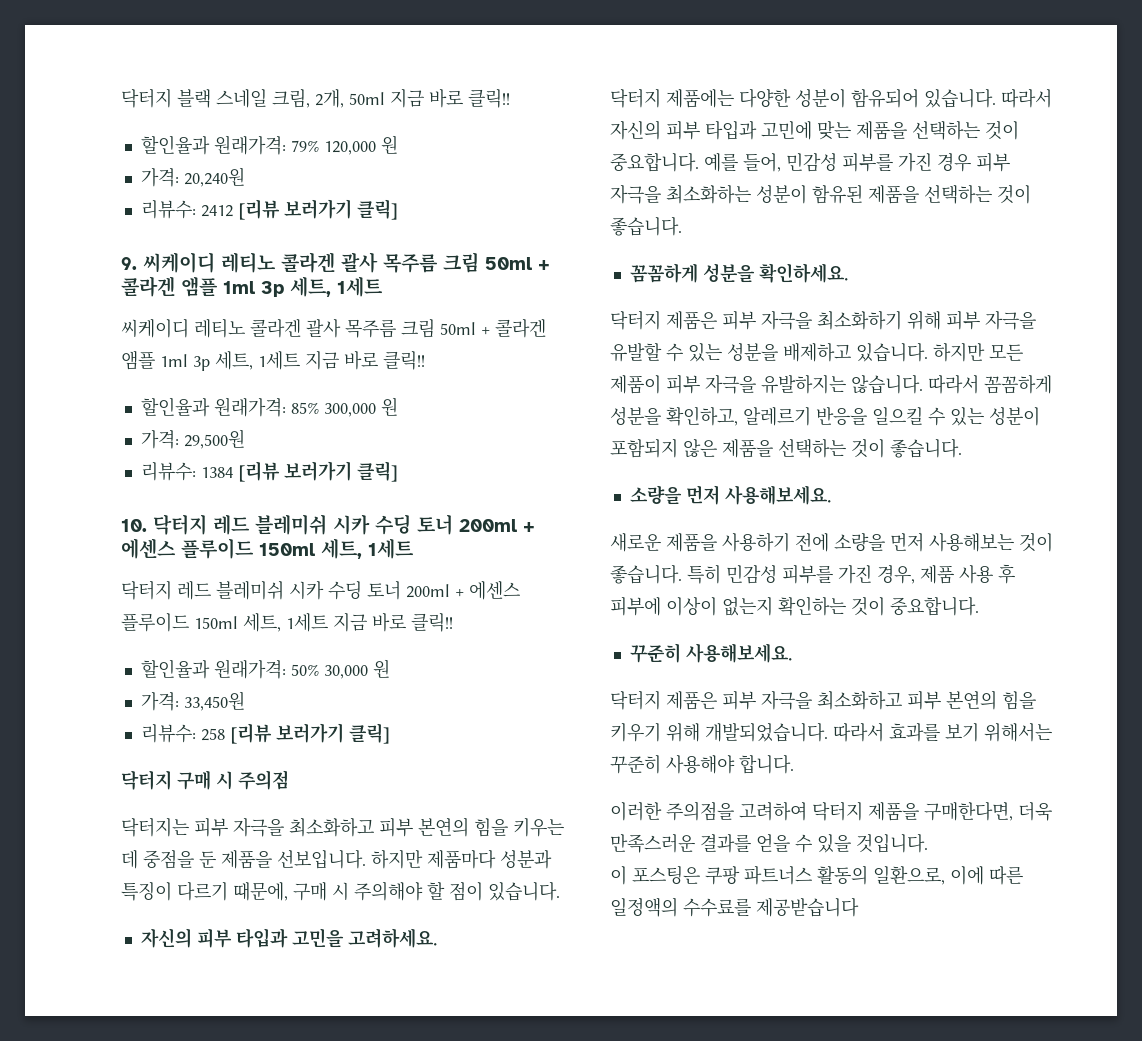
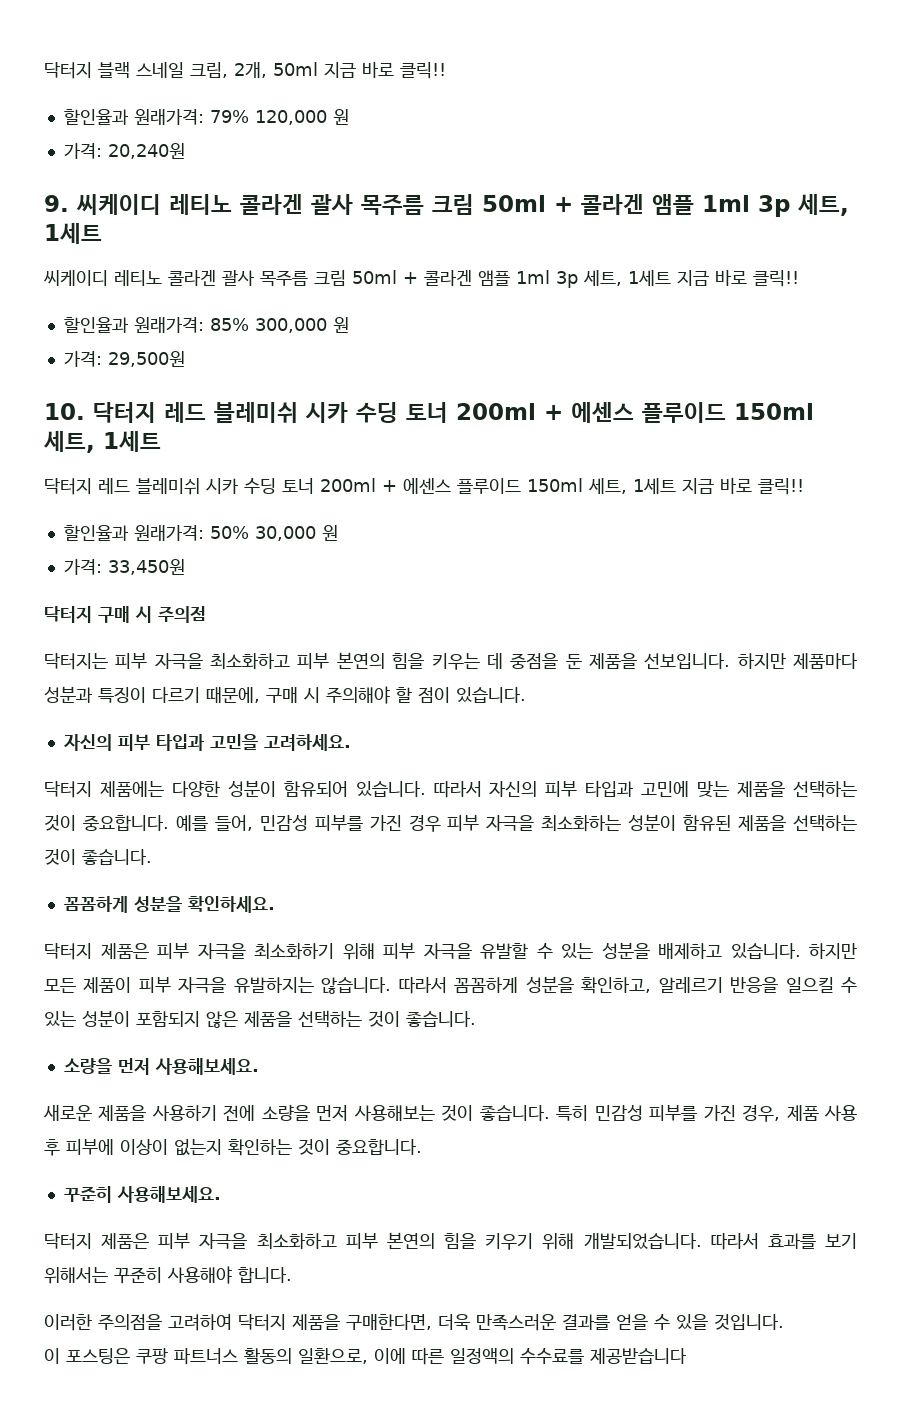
- 리뷰수: 2412 [리뷰 보러가기 클릭]
- 리뷰수: 1384 [리뷰 보러가기 클릭]
- 리뷰수: 258 [리뷰 보러가기 클릭]

